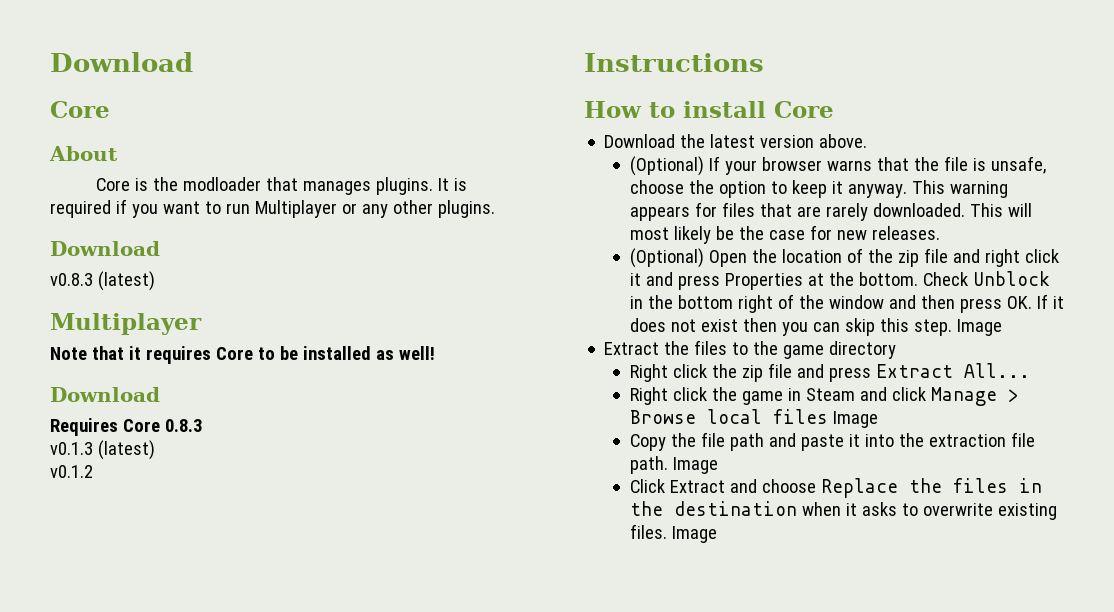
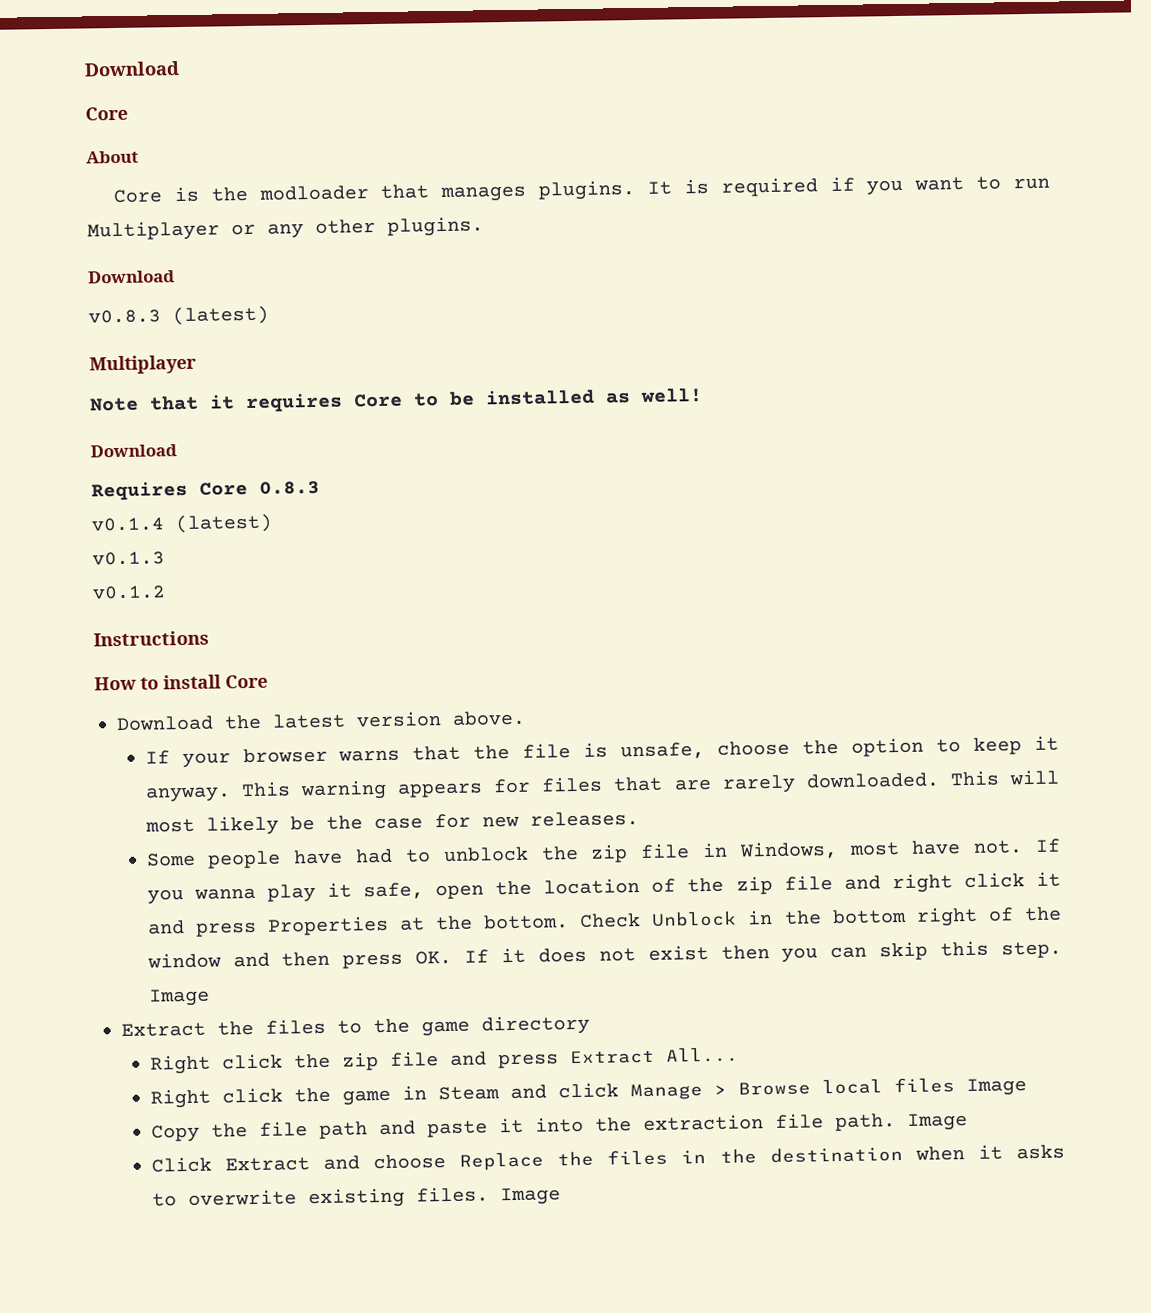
+ v0.1.4 (latest)
- v0.1.3 (latest)
+ v0.1.3
- (Optional) If your browser warns that the file is unsafe, choose the option to keep it anyway.
+ If your browser warns that the file is unsafe, choose the option to keep it anyway.
- (Optional) Open the location of the zip file and right click it and press Properties at the bottom.
+ Some people have had to unblock the zip file in Windows, most have not. If you wanna play it safe, open the location of the zip file and right click it and press Properties at the bottom.

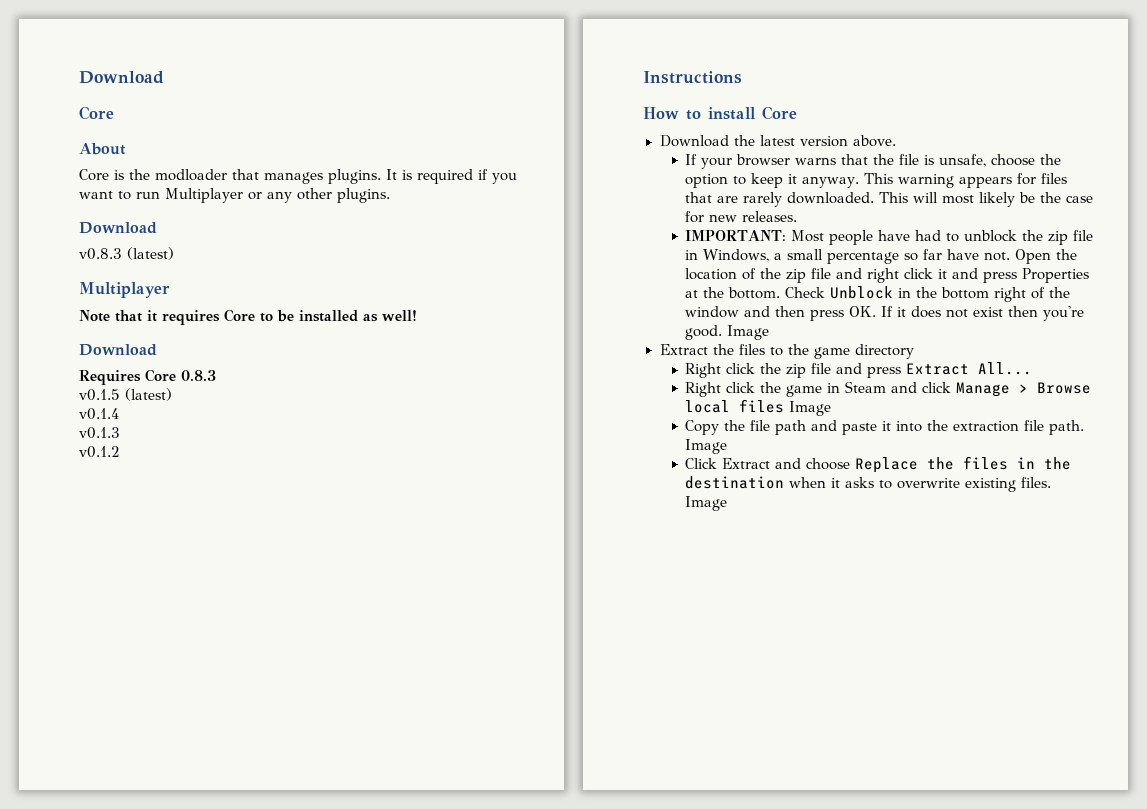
+ v0.1.5 (latest)
- v0.1.4 (latest)
+ v0.1.4
- Some people have had to unblock the zip file in Windows, most have not. If you wanna play it safe, open the location of the zip file and right click it and press Properties at the bottom.
+ IMPORTANT: Most people have had to unblock the zip file in Windows, a small percentage so far have not. Open the location of the zip file and right click it and press Properties at the bottom.
- Check Unblock in the bottom right of the window and then press OK. If it does not exist then you can skip this step.
+ Check Unblock in the bottom right of the window and then press OK. If it does not exist then you're good.

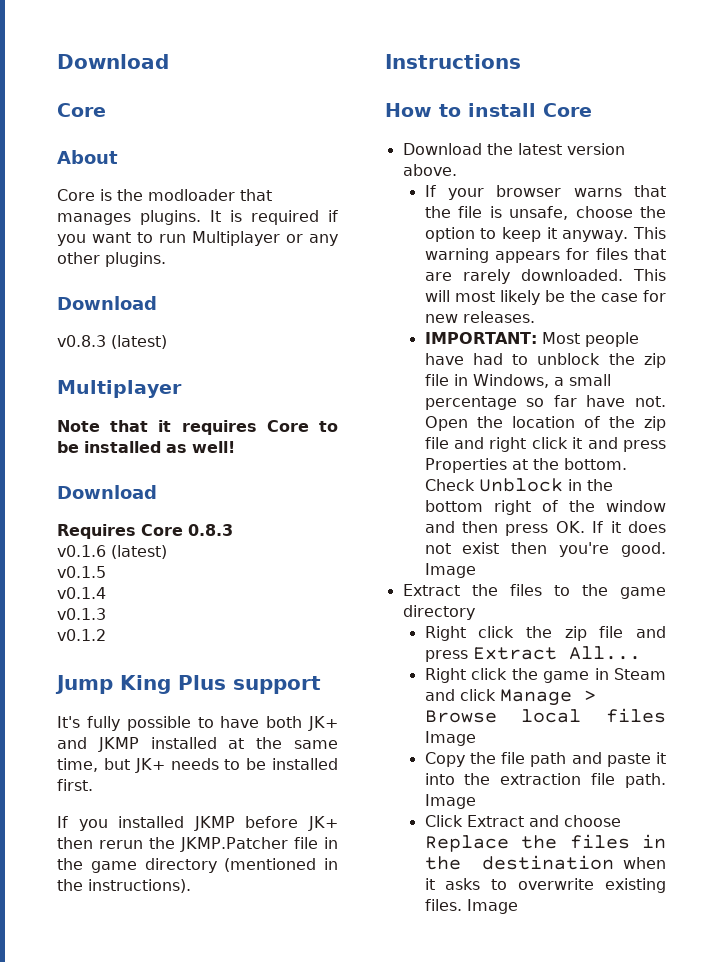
+ v0.1.6 (latest)
- v0.1.5 (latest)
+ v0.1.5
+ Jump King Plus support
+ It's fully possible to have both JK+ and JKMP installed at the same time, but JK+ needs to be installed first.
+ If you installed JKMP before JK+ then rerun the JKMP.Patcher file in the game directory (mentioned in the instructions).

